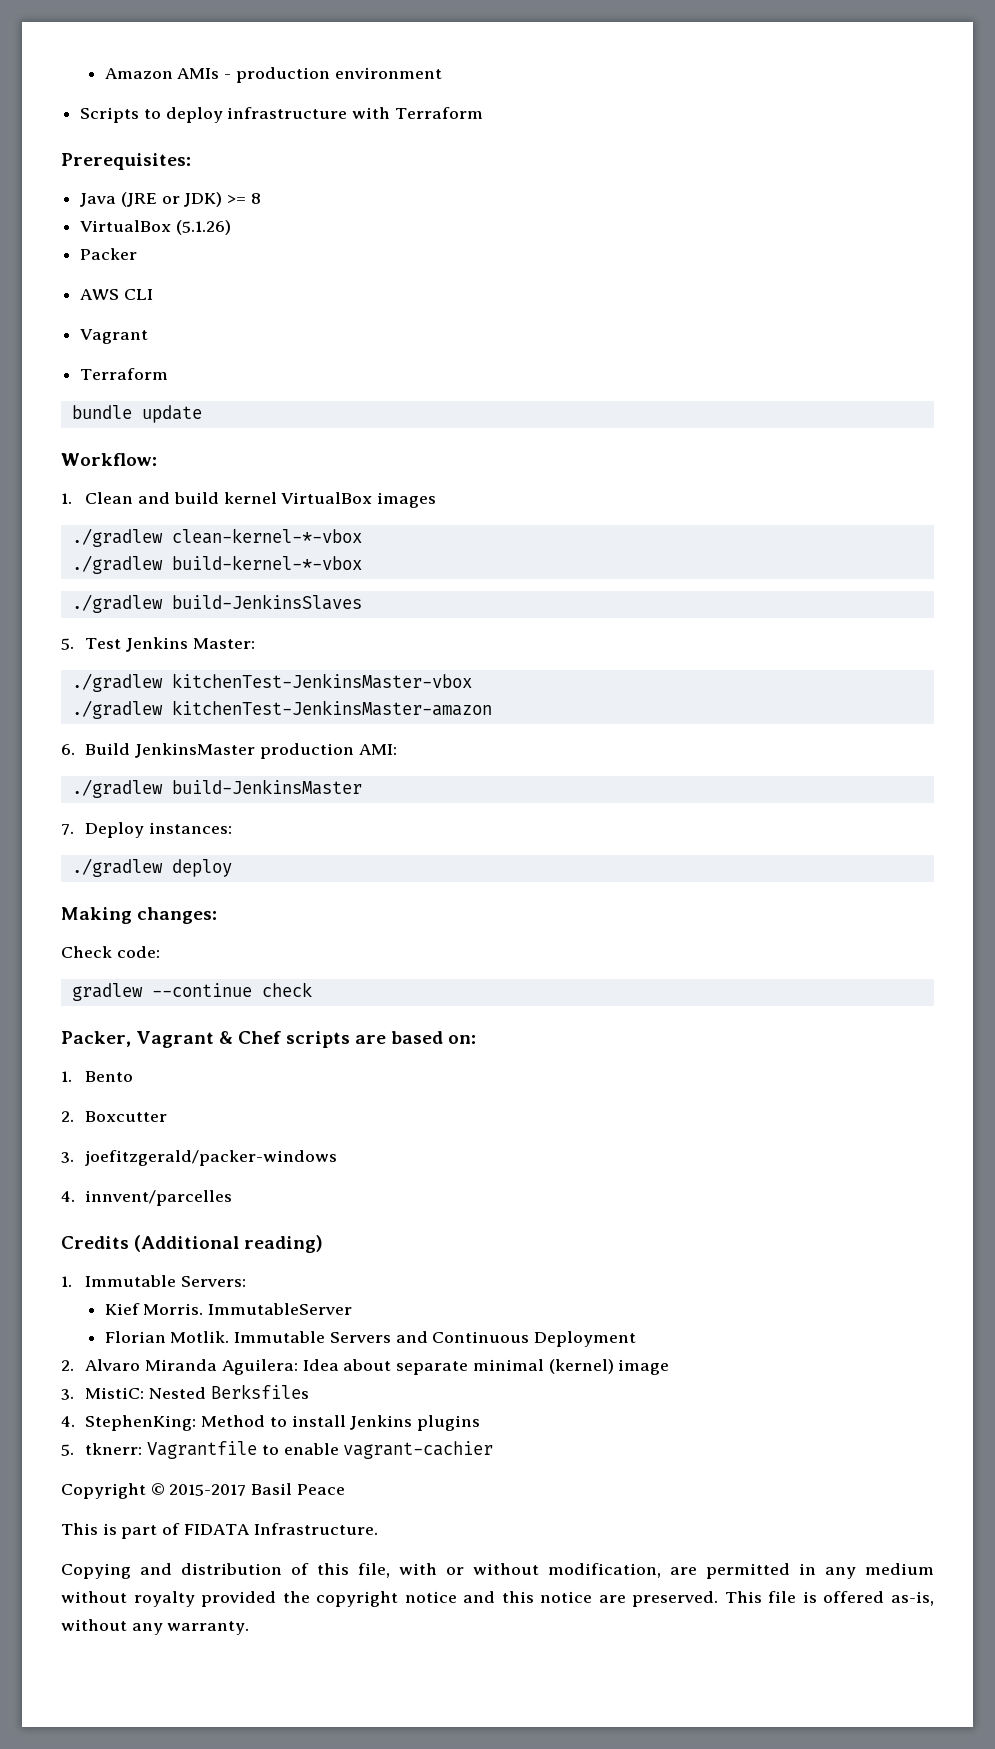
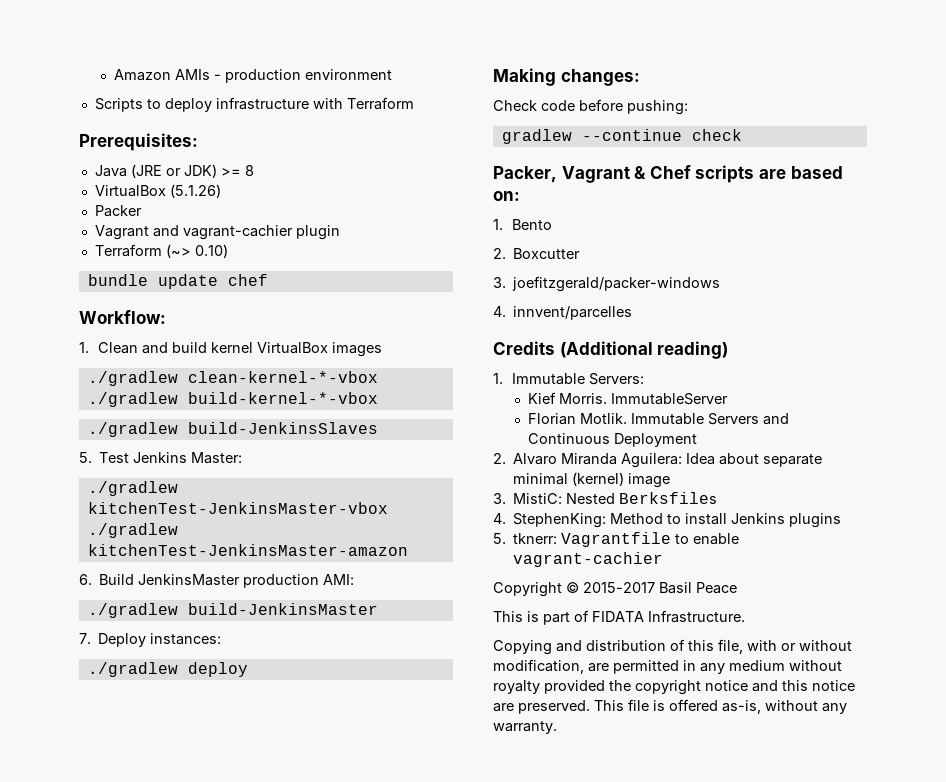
- AWS CLI
- Vagrant
- Terraform
+ Vagrant and vagrant-cachier plugin
+ Terraform (~> 0.10)
- bundle update
+ bundle update chef
- Check code:
+ Check code before pushing:

